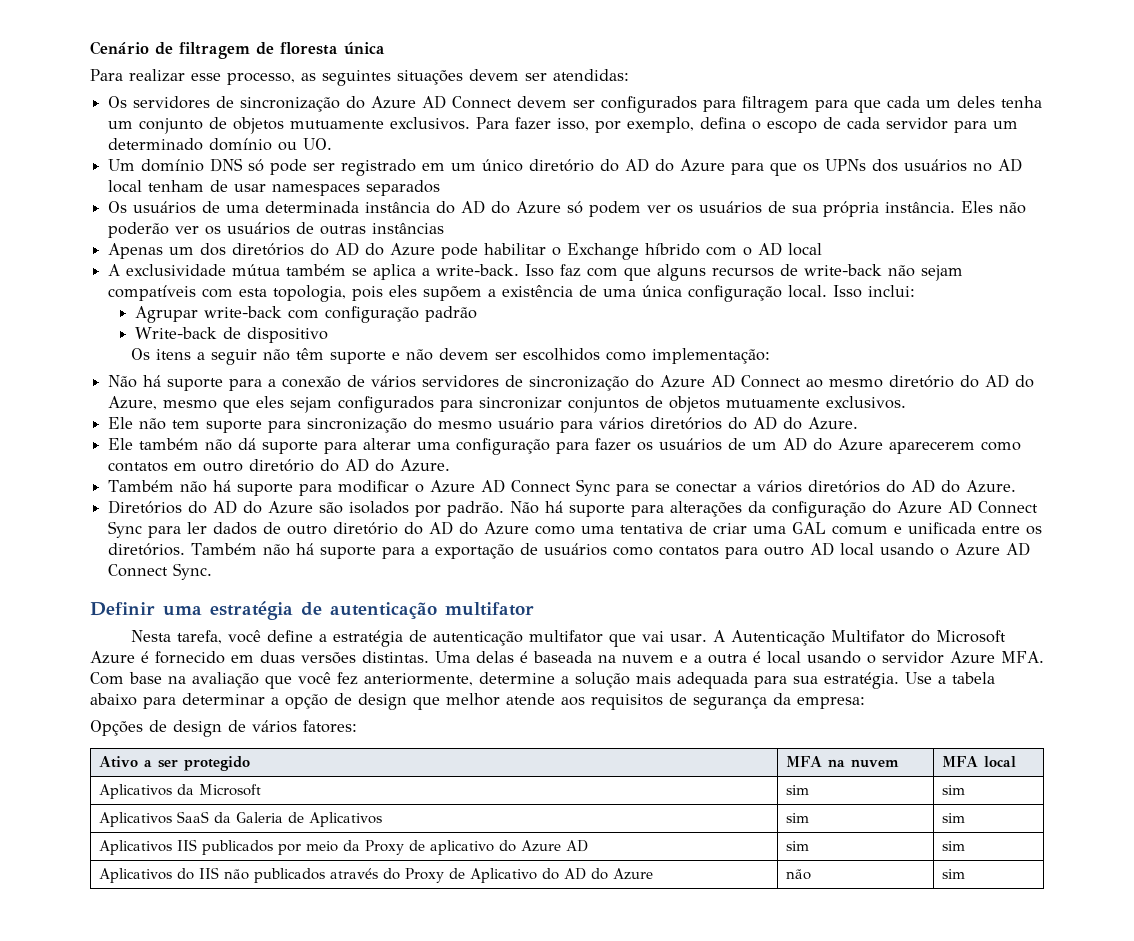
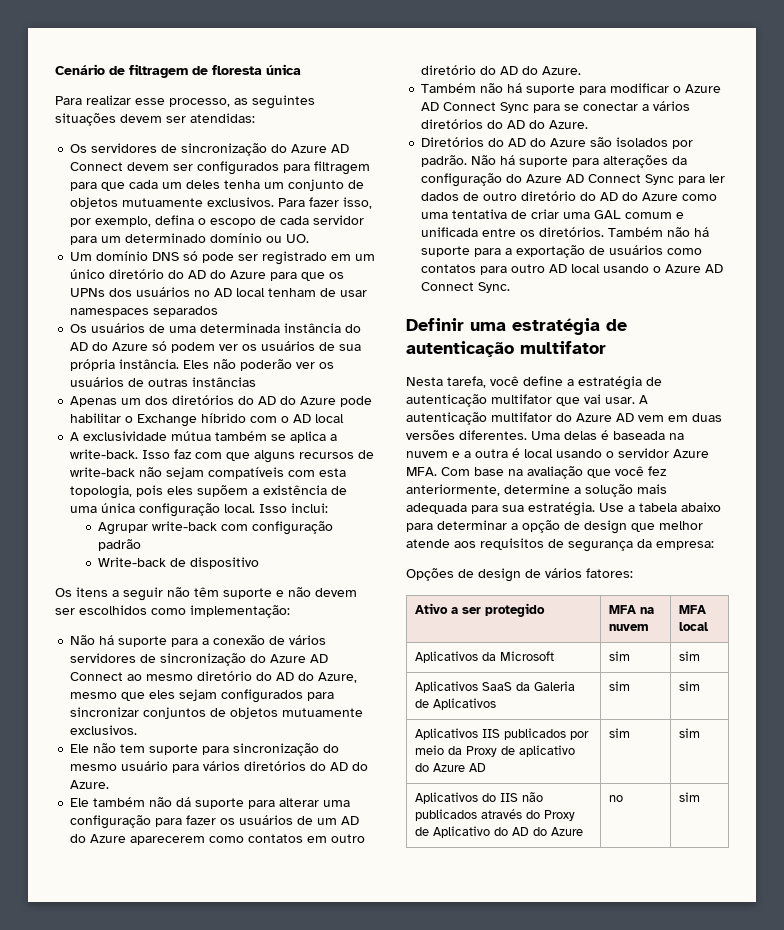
- A Autenticação Multifator do Microsoft Azure é fornecido em duas versões distintas.
+ A autenticação multifator do Azure AD vem em duas versões diferentes.
- Aplicativos do IIS não publicados através do Proxy de Aplicativo do AD do Azure | não | sim
+ Aplicativos do IIS não publicados através do Proxy de Aplicativo do AD do Azure | no | sim

